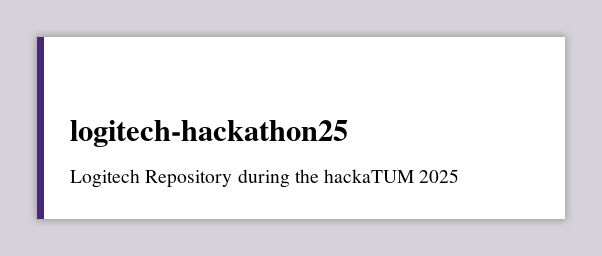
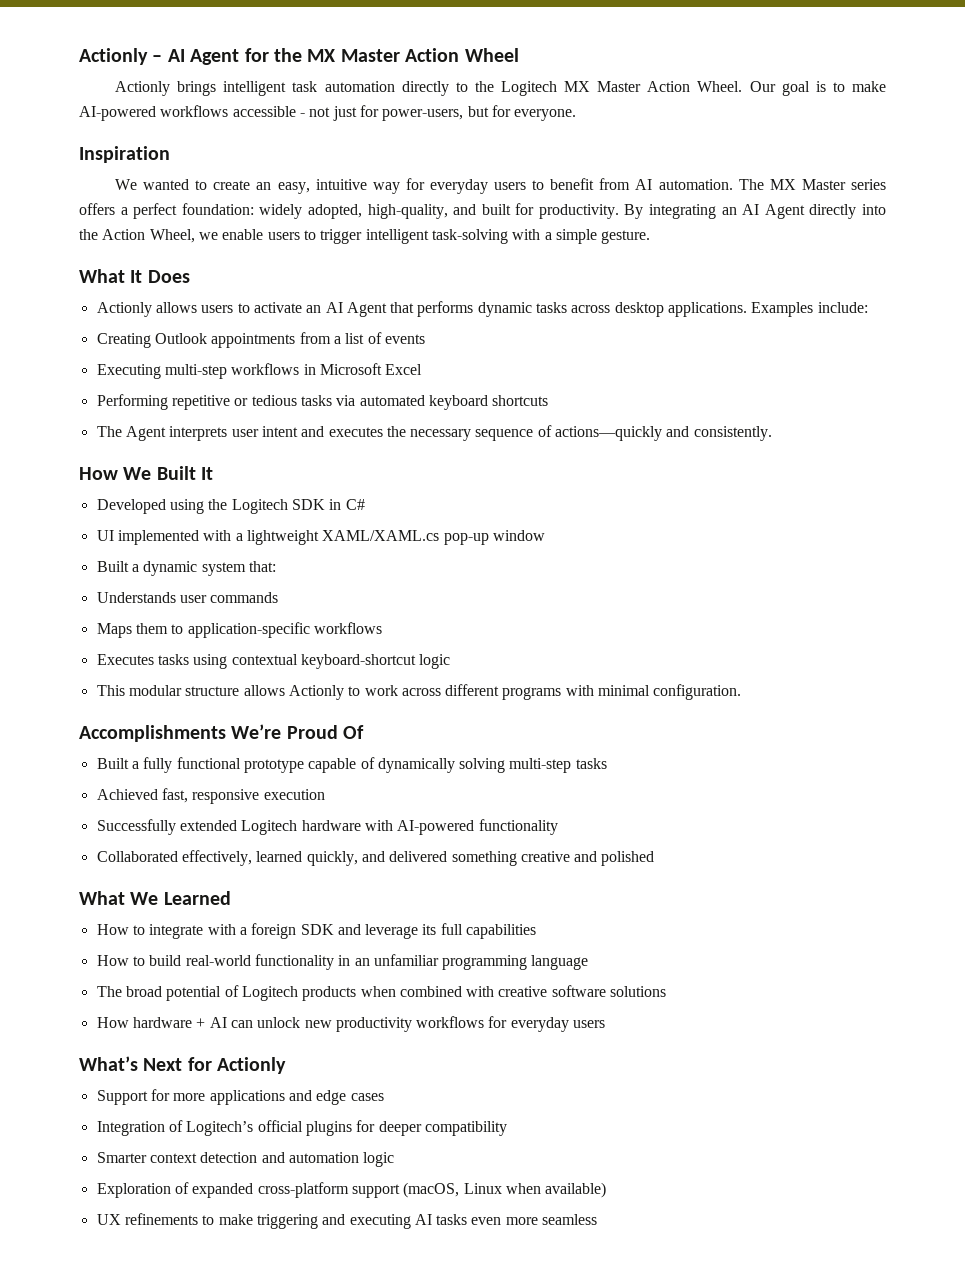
- logitech-hackathon25
- Logitech Repository during the hackaTUM 2025
+ Actionly – AI Agent for the MX Master Action Wheel
+ Actionly brings intelligent task automation directly to the Logitech MX Master Action Wheel. Our goal is to make AI-powered workflows accessible - not just for power-users, but for everyone.
+ Inspiration
+ We wanted to create an easy, intuitive way for everyday users to benefit from AI automation. The MX Master series offers a perfect foundation: widely adopted, high-quality, and built for productivity. By integrating an AI Agent directly into the Action Wheel, we enable users to trigger intelligent task-solving with a simple gesture.
+ What It Does
+ Actionly allows users to activate an AI Agent that performs dynamic tasks across desktop applications. Examples include:
+ Creating Outlook appointments from a list of events
+ Executing multi-step workflows in Microsoft Excel
+ Performing repetitive or tedious tasks via automated keyboard shortcuts
+ The Agent interprets user intent and executes the necessary sequence of actions—quickly and consistently.
+ How We Built It
+ Developed using the Logitech SDK in C#
+ UI implemented with a lightweight XAML/XAML.cs pop-up window
+ Built a dynamic system that:
+ Understands user commands
+ Maps them to application-specific workflows
+ Executes tasks using contextual keyboard-shortcut logic
+ This modular structure allows Actionly to work across different programs with minimal configuration.
+ Accomplishments We’re Proud Of
+ Built a fully functional prototype capable of dynamically solving multi-step tasks
+ Achieved fast, responsive execution
+ Successfully extended Logitech hardware with AI-powered functionality
+ Collaborated effectively, learned quickly, and delivered something creative and polished
+ What We Learned
+ How to integrate with a foreign SDK and leverage its full capabilities
+ How to build real-world functionality in an unfamiliar programming language
+ The broad potential of Logitech products when combined with creative software solutions
+ How hardware + AI can unlock new productivity workflows for everyday users
+ What’s Next for Actionly
+ Support for more applications and edge cases
+ Integration of Logitech’s official plugins for deeper compatibility
+ Smarter context detection and automation logic
+ Exploration of expanded cross-platform support (macOS, Linux when available)
+ UX refinements to make triggering and executing AI tasks even more seamless

